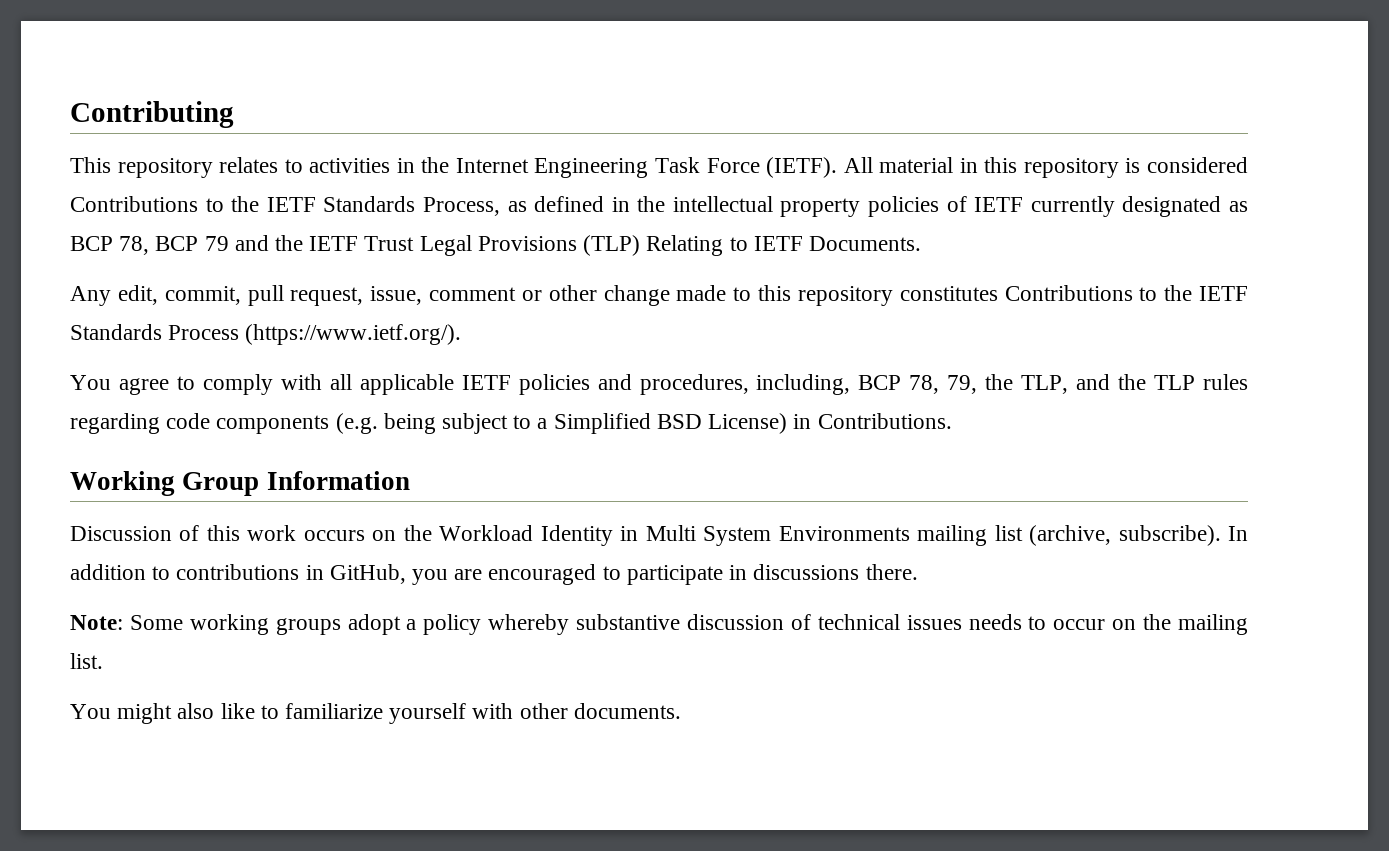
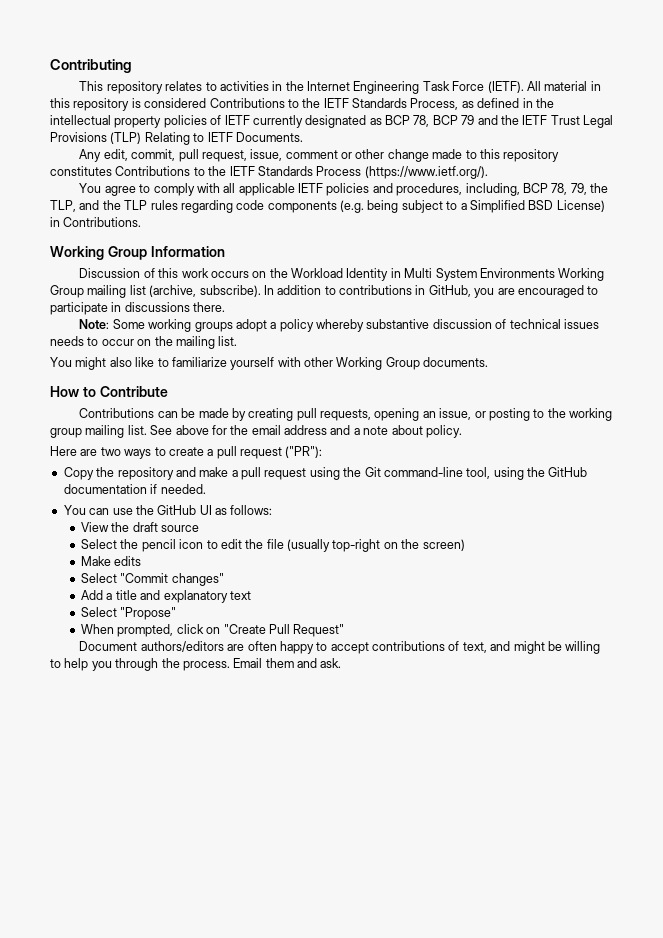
- Discussion of this work occurs on the Workload Identity in Multi System Environments mailing list (archive, subscribe).
+ Discussion of this work occurs on the Workload Identity in Multi System Environments Working Group mailing list (archive, subscribe).
- You might also like to familiarize yourself with other documents.
+ You might also like to familiarize yourself with other Working Group documents.
+ How to Contribute
+ Contributions can be made by creating pull requests, opening an issue, or posting to the working group mailing list. See above for the email address and a note about policy.
+ Here are two ways to create a pull request ("PR"):
+ Copy the repository and make a pull request using the Git command-line tool, using the GitHub documentation if needed.
+ You can use the GitHub UI as follows:
+ View the draft source
+ Select the pencil icon to edit the file (usually top-right on the screen)
+ Make edits
+ Select "Commit changes"
+ Add a title and explanatory text
+ Select "Propose"
+ When prompted, click on "Create Pull Request"
+ Document authors/editors are often happy to accept contributions of text, and might be willing to help you through the process. Email them and ask.

